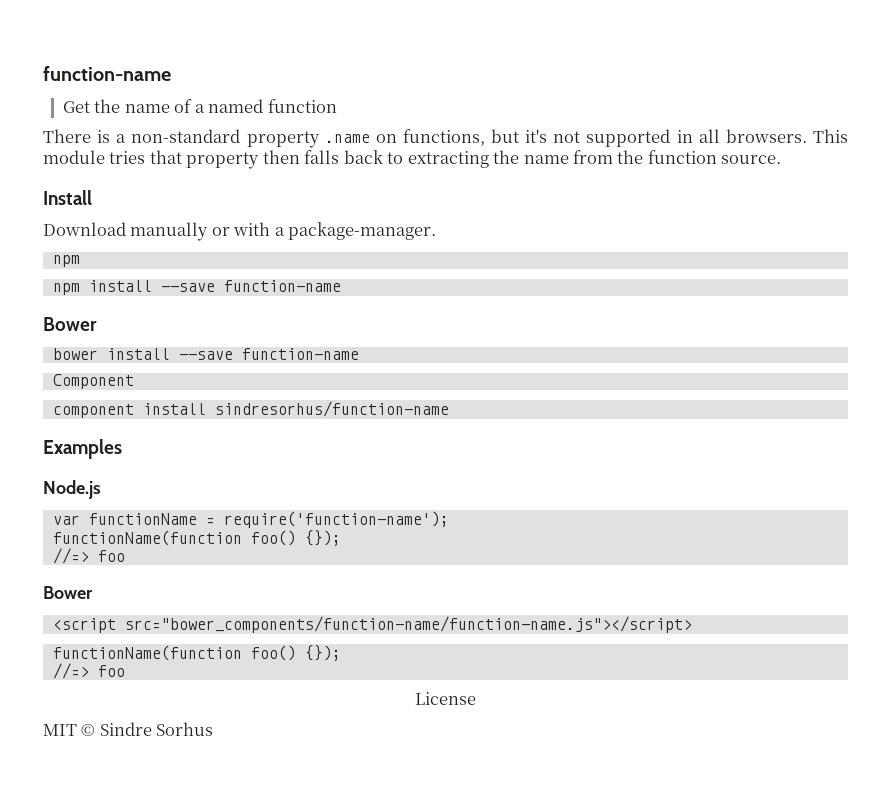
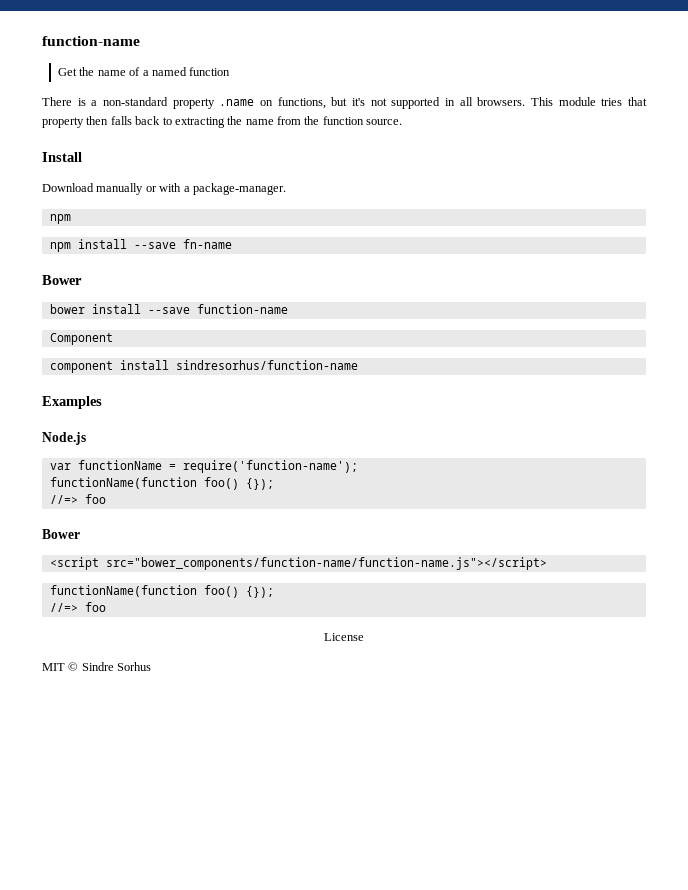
- npm install --save function-name
+ npm install --save fn-name

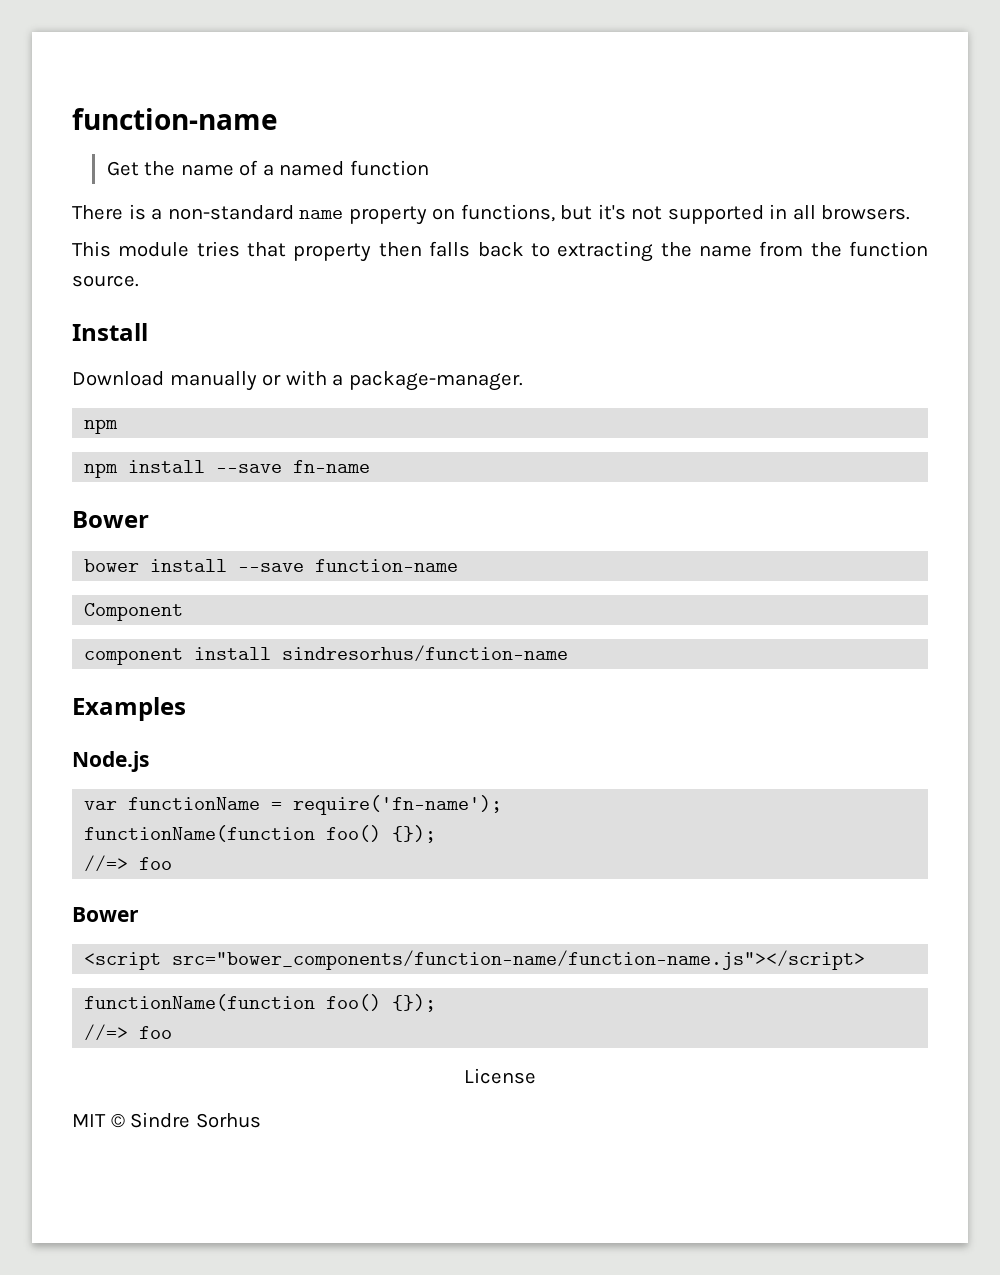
- There is a non-standard property .name on functions, but it's not supported in all browsers. This module tries that property then falls back to extracting the name from the function source.
+ There is a non-standard name property on functions, but it's not supported in all browsers.
+ This module tries that property then falls back to extracting the name from the function source.
- var functionName = require('function-name');
+ var functionName = require('fn-name');

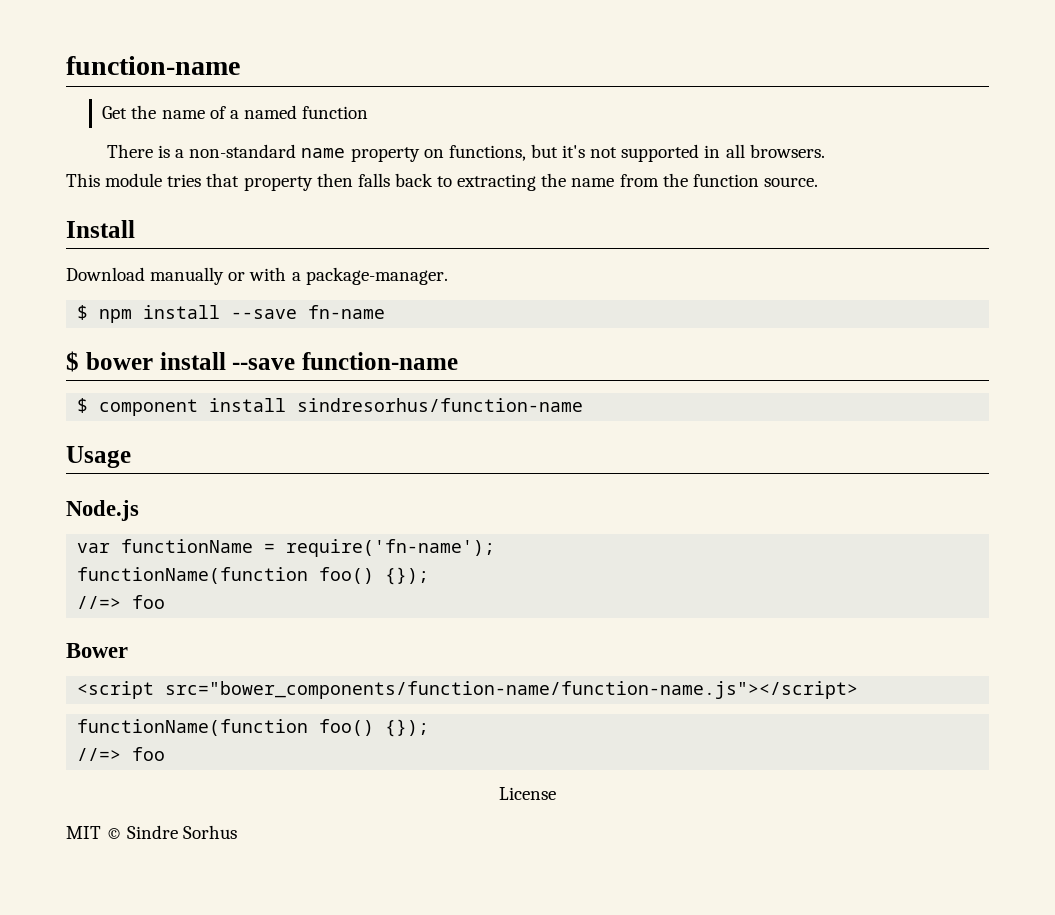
  Download manually or with a package-manager.
- npm
- npm install --save fn-name
- Bower
- bower install --save function-name
+ $ npm install --save fn-name
+ $ bower install --save function-name
- Component
- component install sindresorhus/function-name
+ $ component install sindresorhus/function-name
- Examples
+ Usage

